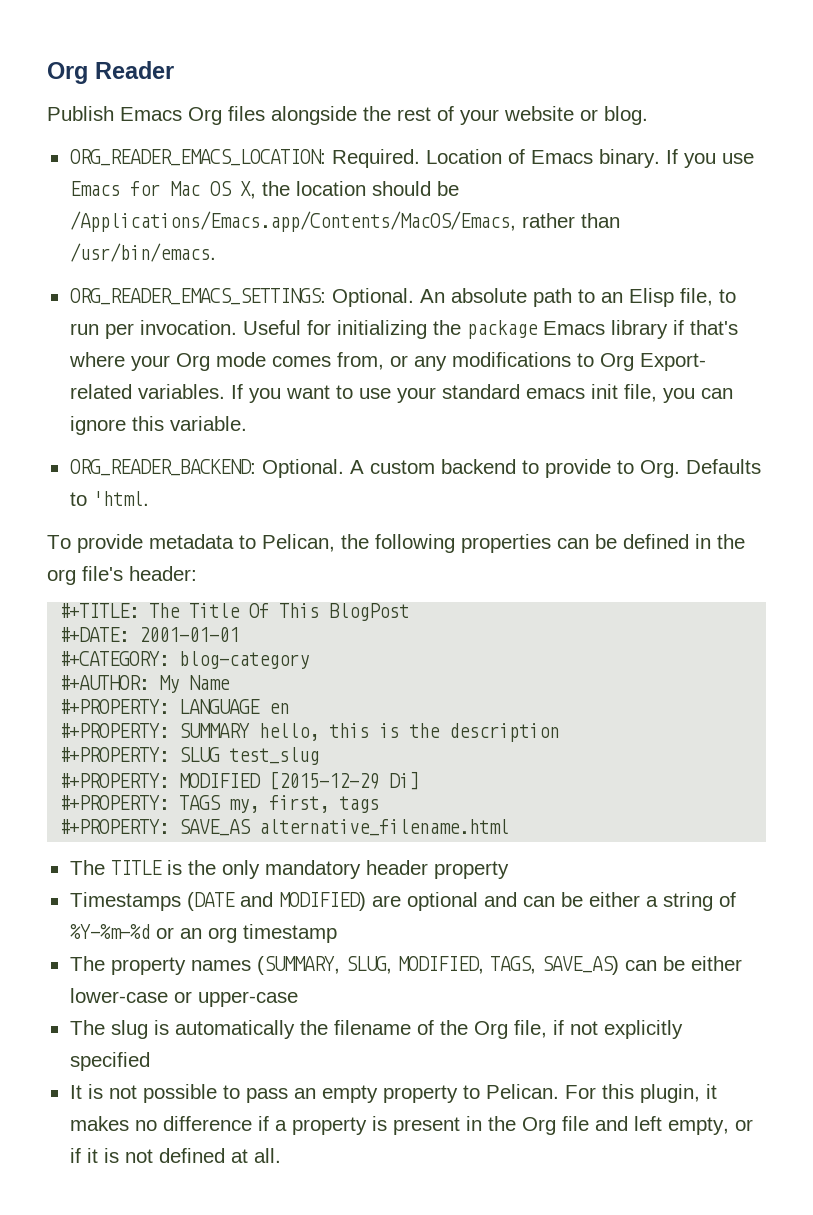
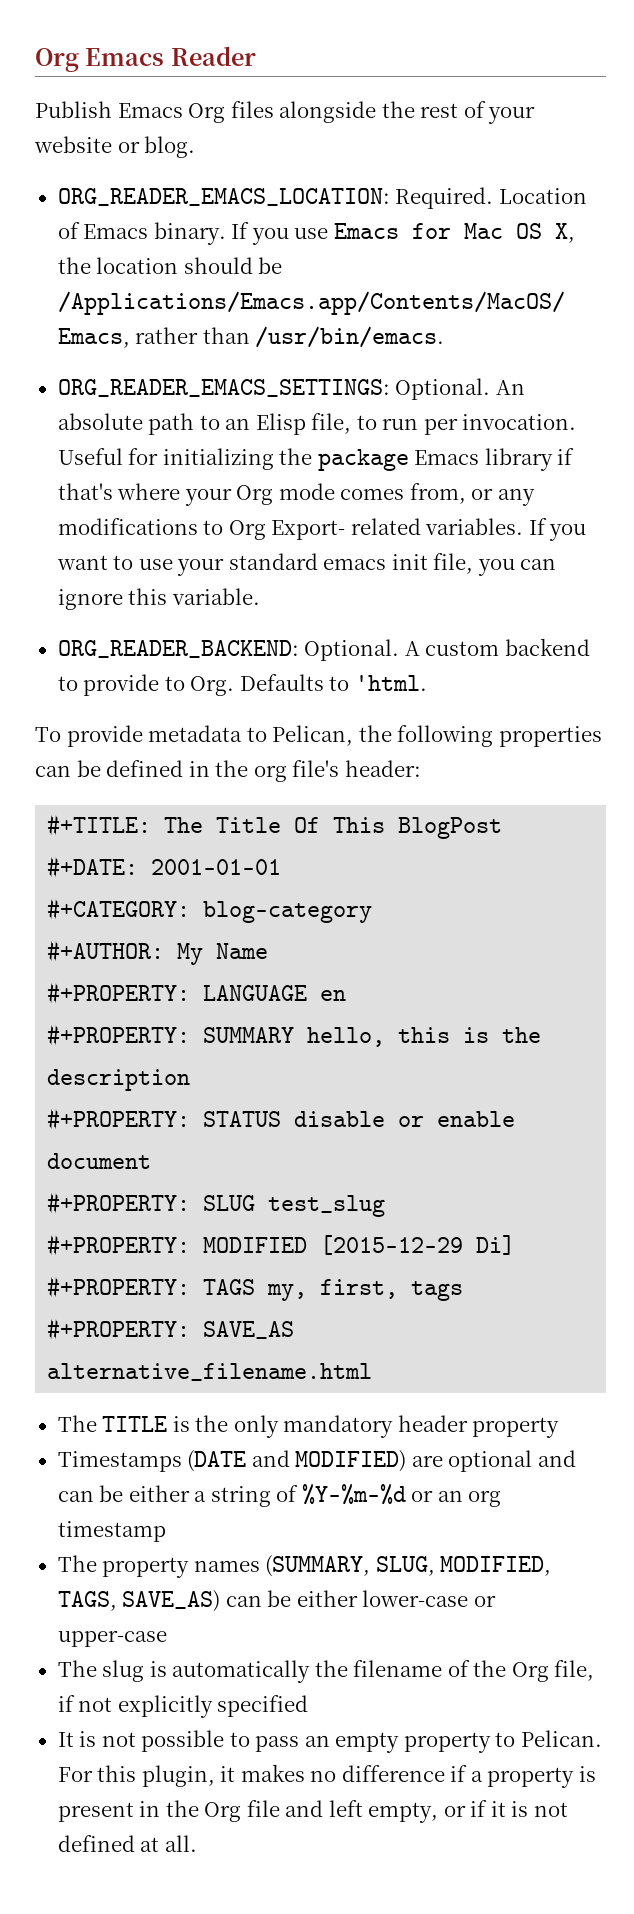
- Org Reader
+ Org Emacs Reader
+ #+PROPERTY: STATUS disable or enable document

